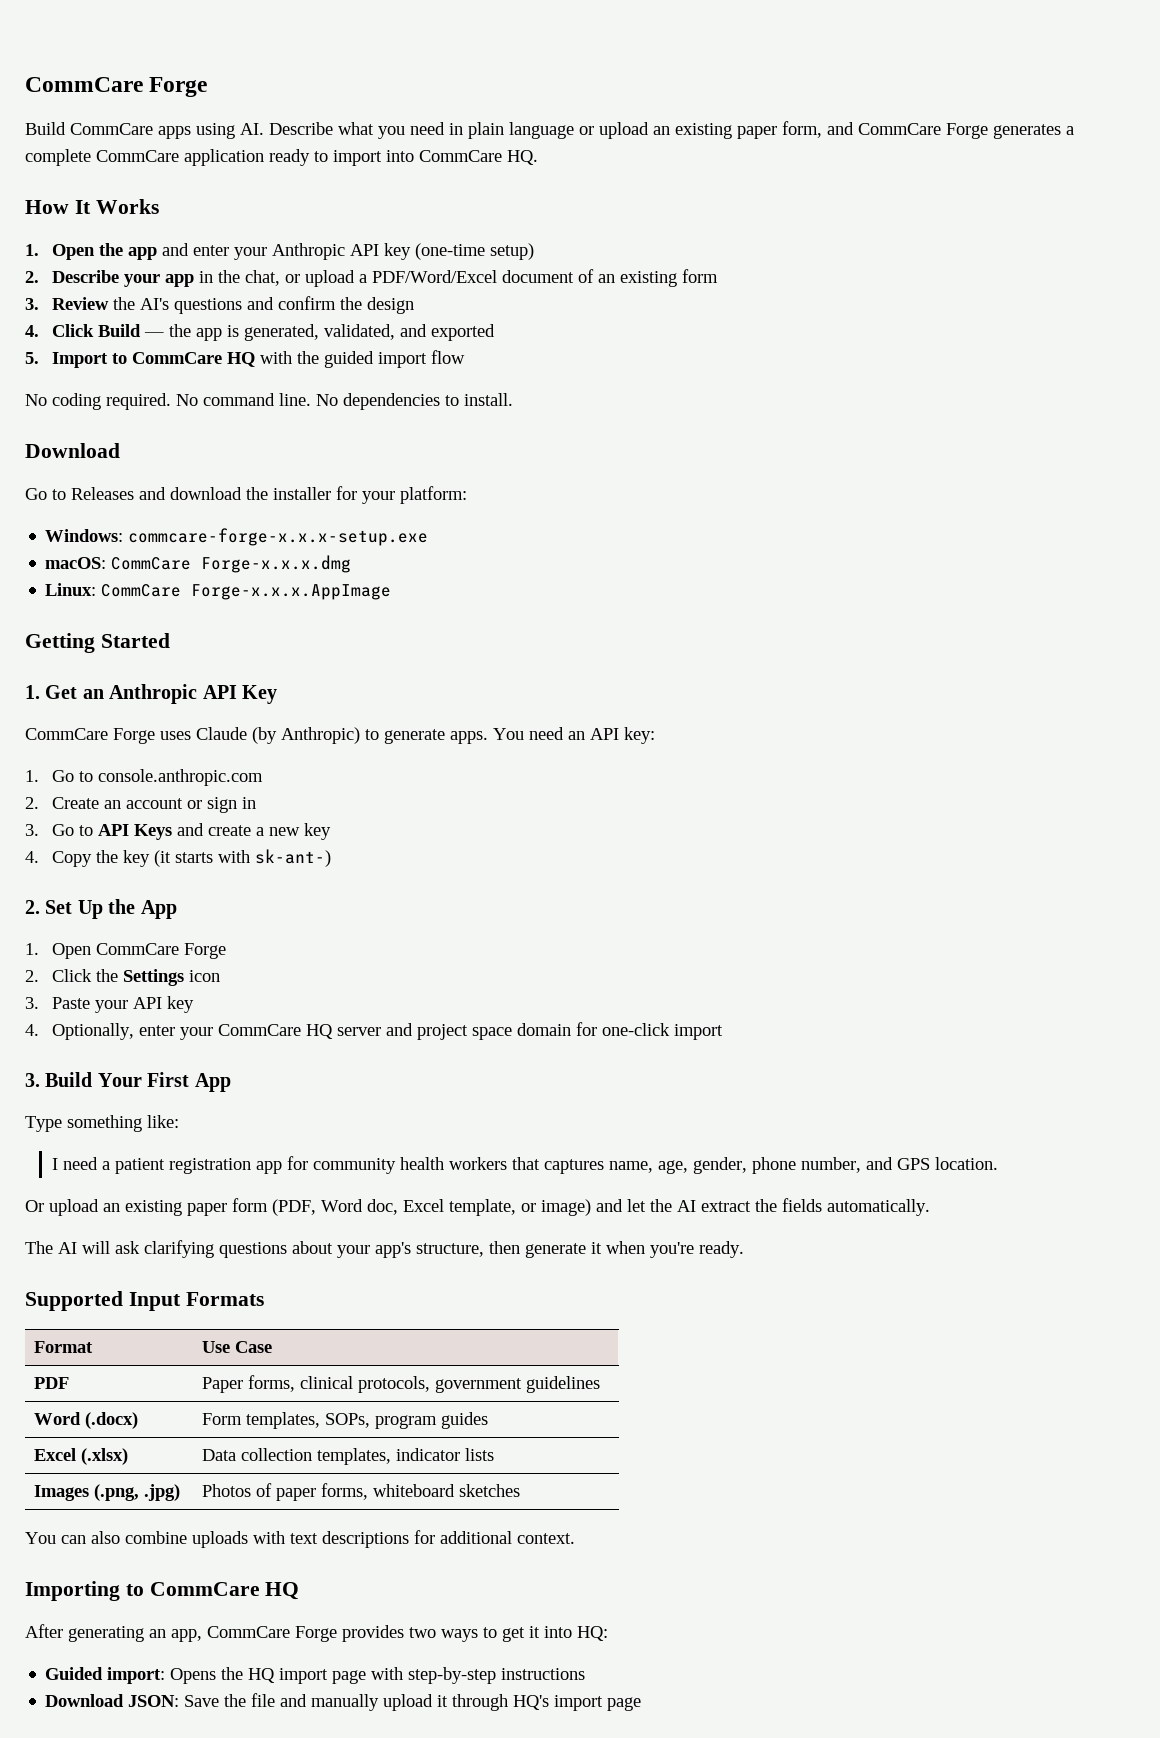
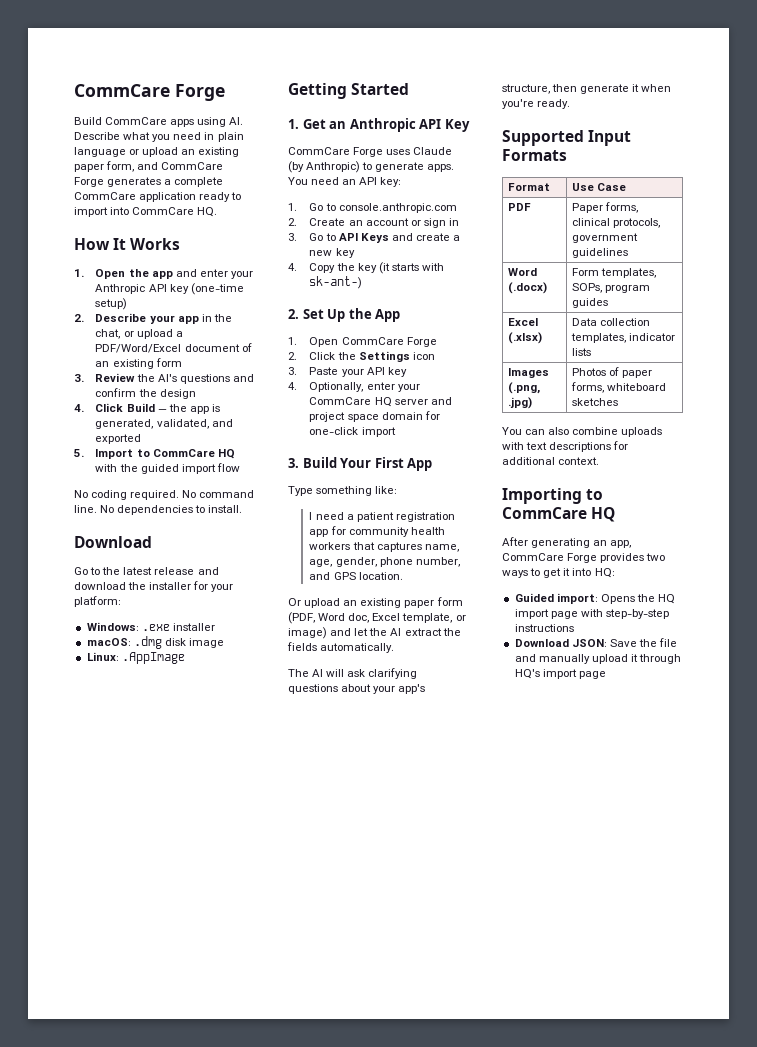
- Go to Releases and download the installer for your platform:
+ Go to the latest release and download the installer for your platform:
- Windows: commcare-forge-x.x.x-setup.exe
+ Windows: .exe installer
- macOS: CommCare Forge-x.x.x.dmg
+ macOS: .dmg disk image
- Linux: CommCare Forge-x.x.x.AppImage
+ Linux: .AppImage

